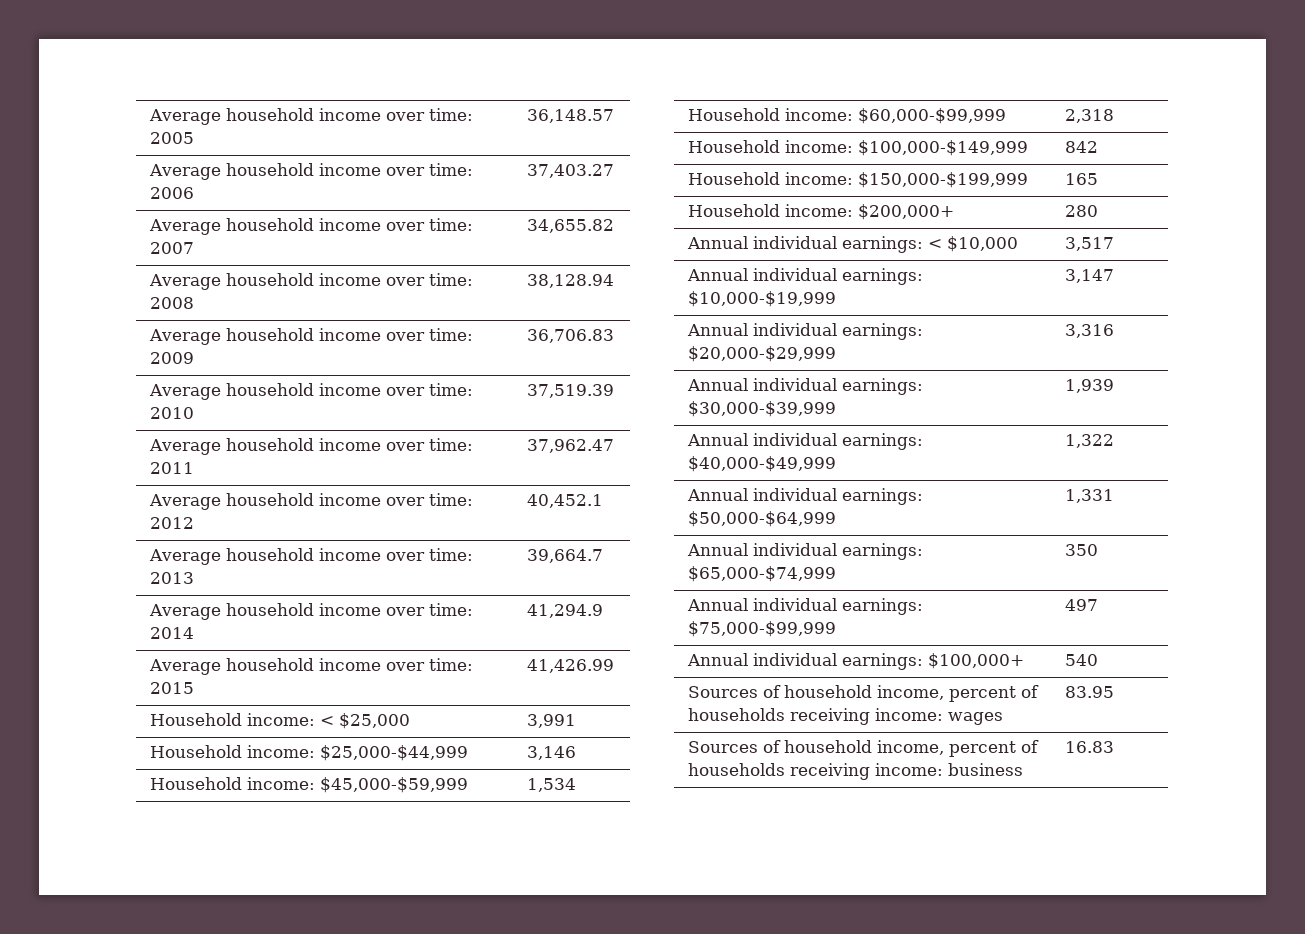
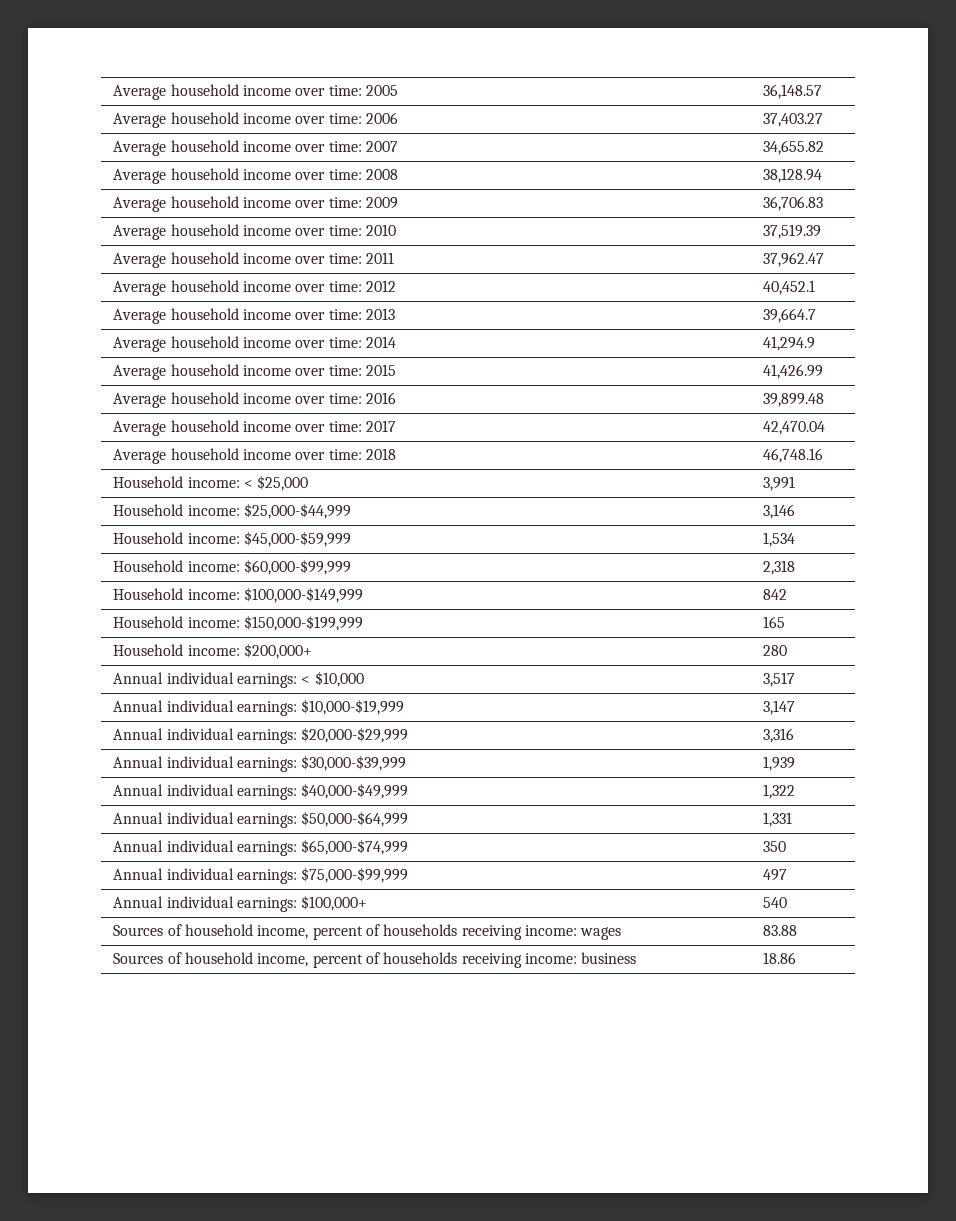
+ Average household income over time: 2016 | 39,899.48
+ Average household income over time: 2017 | 42,470.04
+ Average household income over time: 2018 | 46,748.16
- Sources of household income, percent of households receiving income: wages | 83.95
+ Sources of household income, percent of households receiving income: wages | 83.88
- Sources of household income, percent of households receiving income: business | 16.83
+ Sources of household income, percent of households receiving income: business | 18.86

